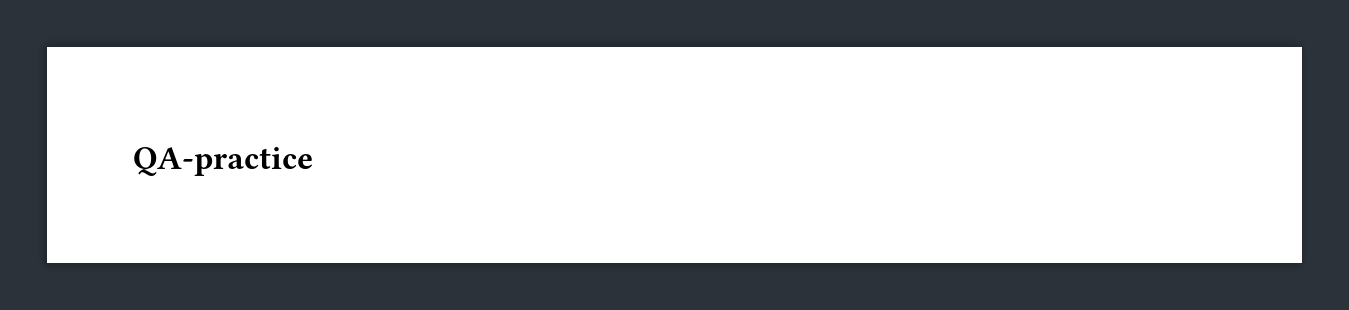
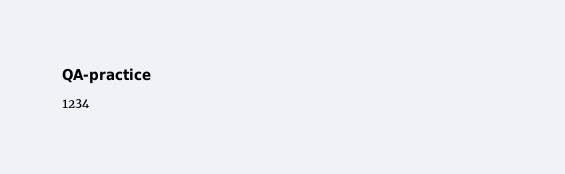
+ 1234

